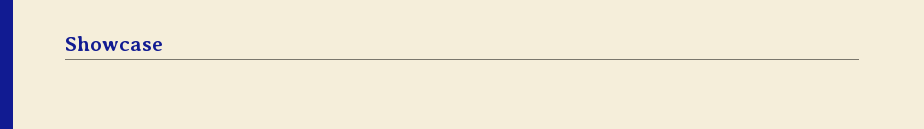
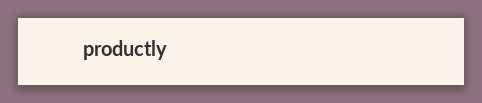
- Showcase
+ productly

